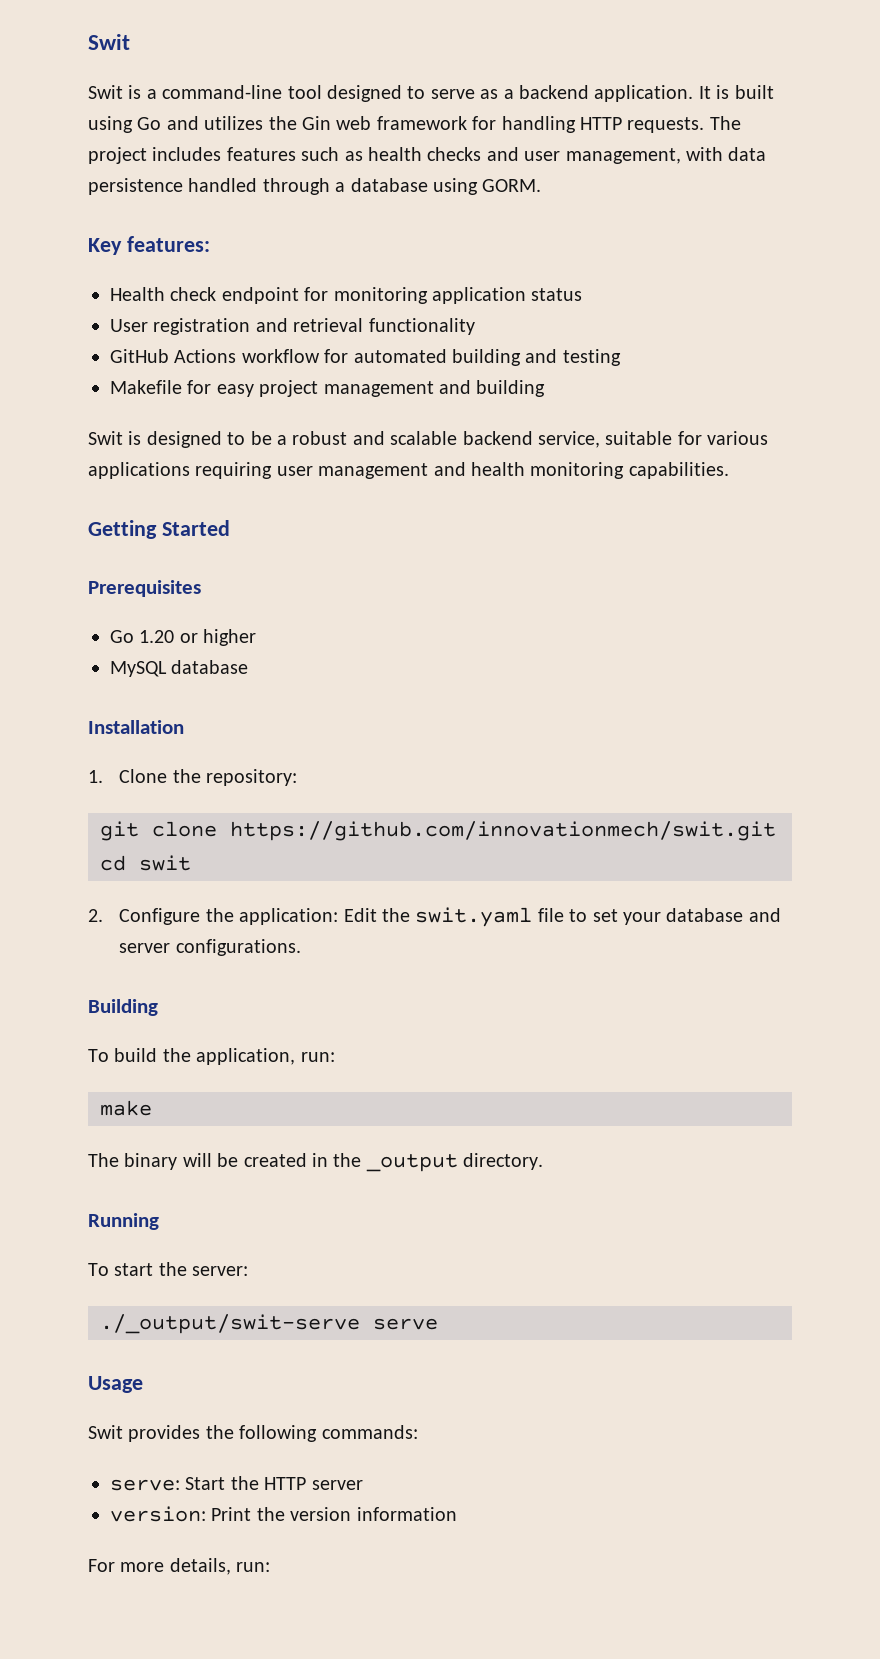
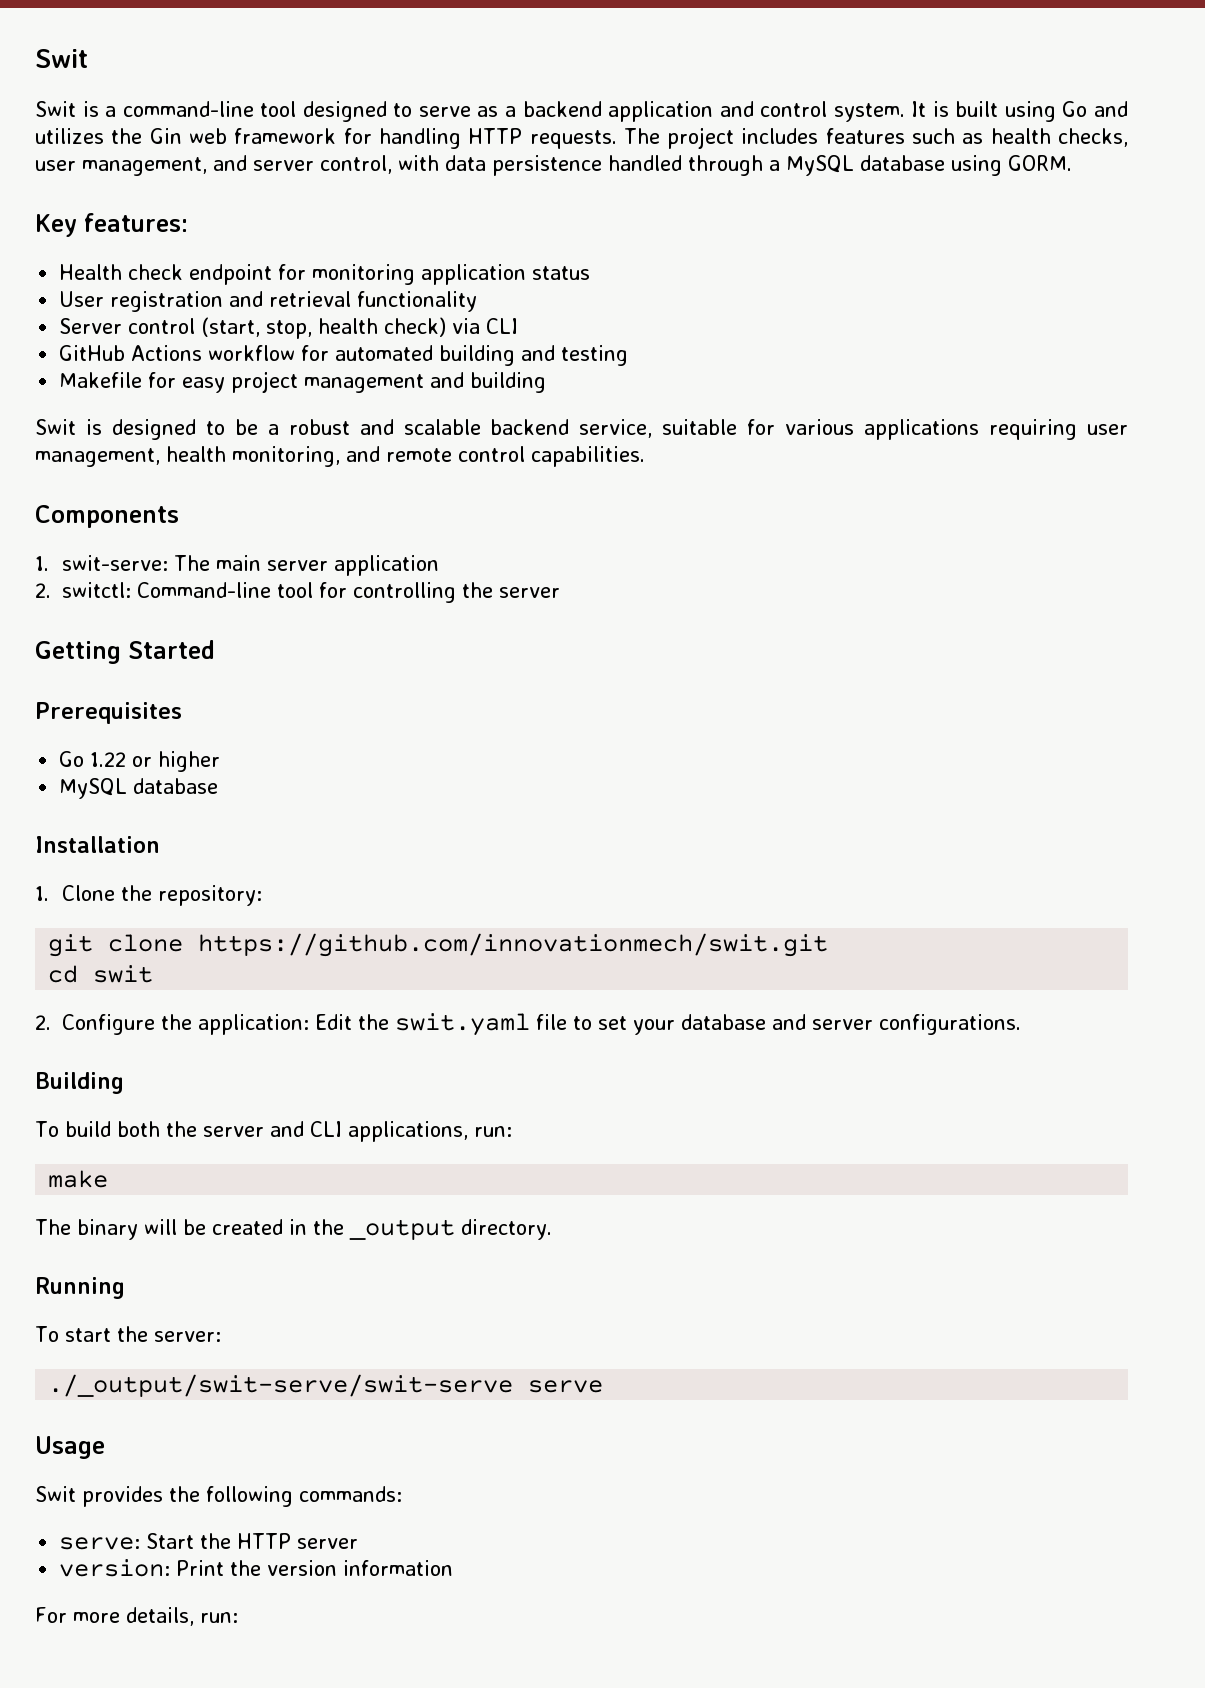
- Swit is a command-line tool designed to serve as a backend application.
+ Swit is a command-line tool designed to serve as a backend application and control system.
- The project includes features such as health checks and user management, with data persistence handled through a database using GORM.
+ The project includes features such as health checks, user management, and server control, with data persistence handled through a MySQL database using GORM.
+ Server control (start, stop, health check) via CLI
- Swit is designed to be a robust and scalable backend service, suitable for various applications requiring user management and health monitoring capabilities.
+ Swit is designed to be a robust and scalable backend service, suitable for various applications requiring user management, health monitoring, and remote control capabilities.
+ Components
+ 1. swit-serve: The main server application
+ 2. switctl: Command-line tool for controlling the server
- Go 1.20 or higher
+ Go 1.22 or higher
- To build the application, run:
+ To build both the server and CLI applications, run:
- ./_output/swit-serve serve
+ ./_output/swit-serve/swit-serve serve

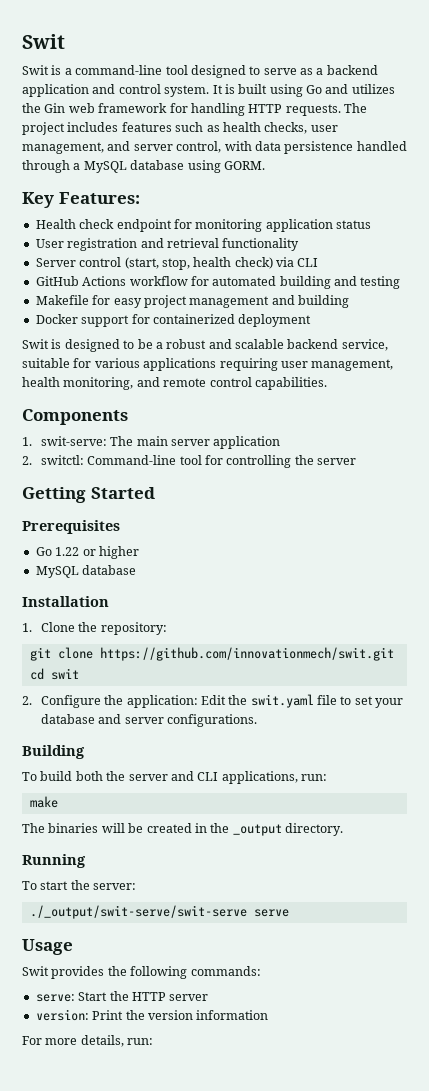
- Key features:
+ Key Features:
+ Docker support for containerized deployment
- The binary will be created in the _output directory.
+ The binaries will be created in the _output directory.

